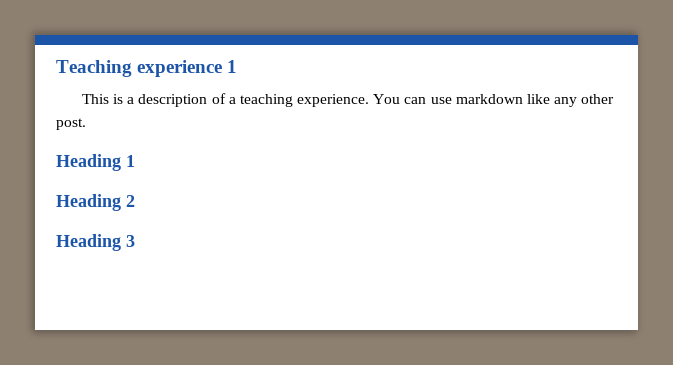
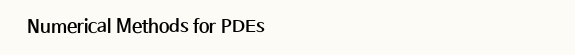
- Teaching experience 1
- This is a description of a teaching experience. You can use markdown like any other post.
- Heading 1
- Heading 2
- Heading 3
+ Numerical Methods for PDEs

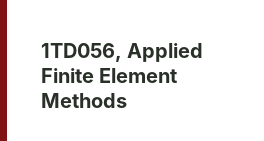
- Numerical Methods for PDEs
+ 1TD056, Applied Finite Element Methods

